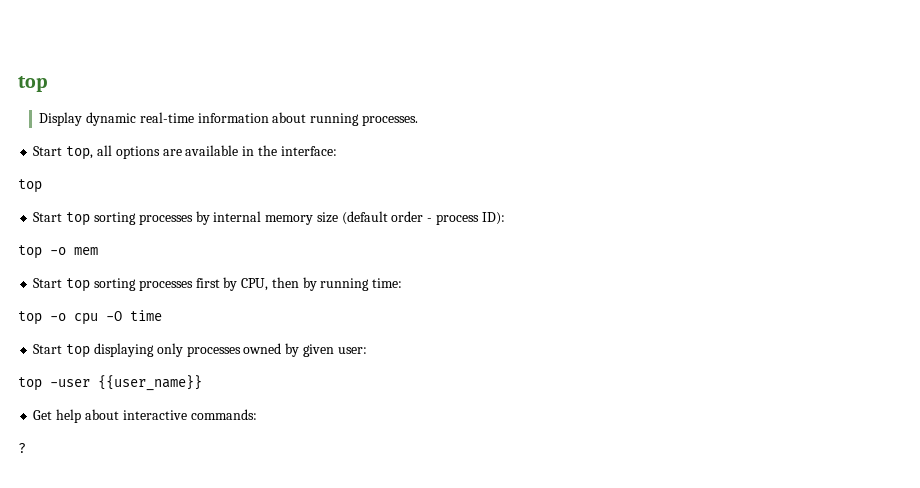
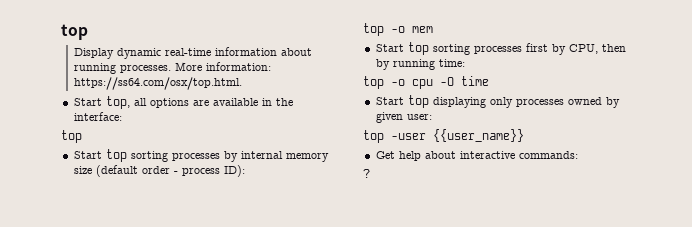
+ More information: https://ss64.com/osx/top.html.

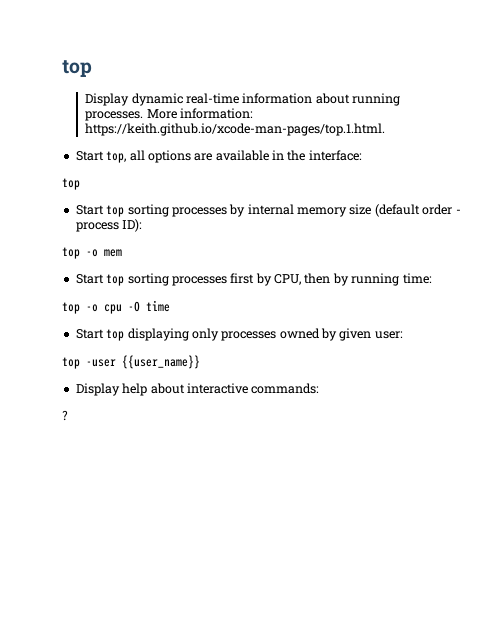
- More information: https://ss64.com/osx/top.html.
+ More information: https://keith.github.io/xcode-man-pages/top.1.html.
- Get help about interactive commands:
+ Display help about interactive commands:

